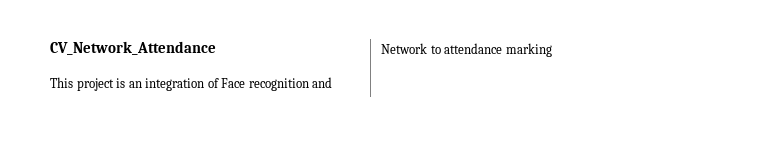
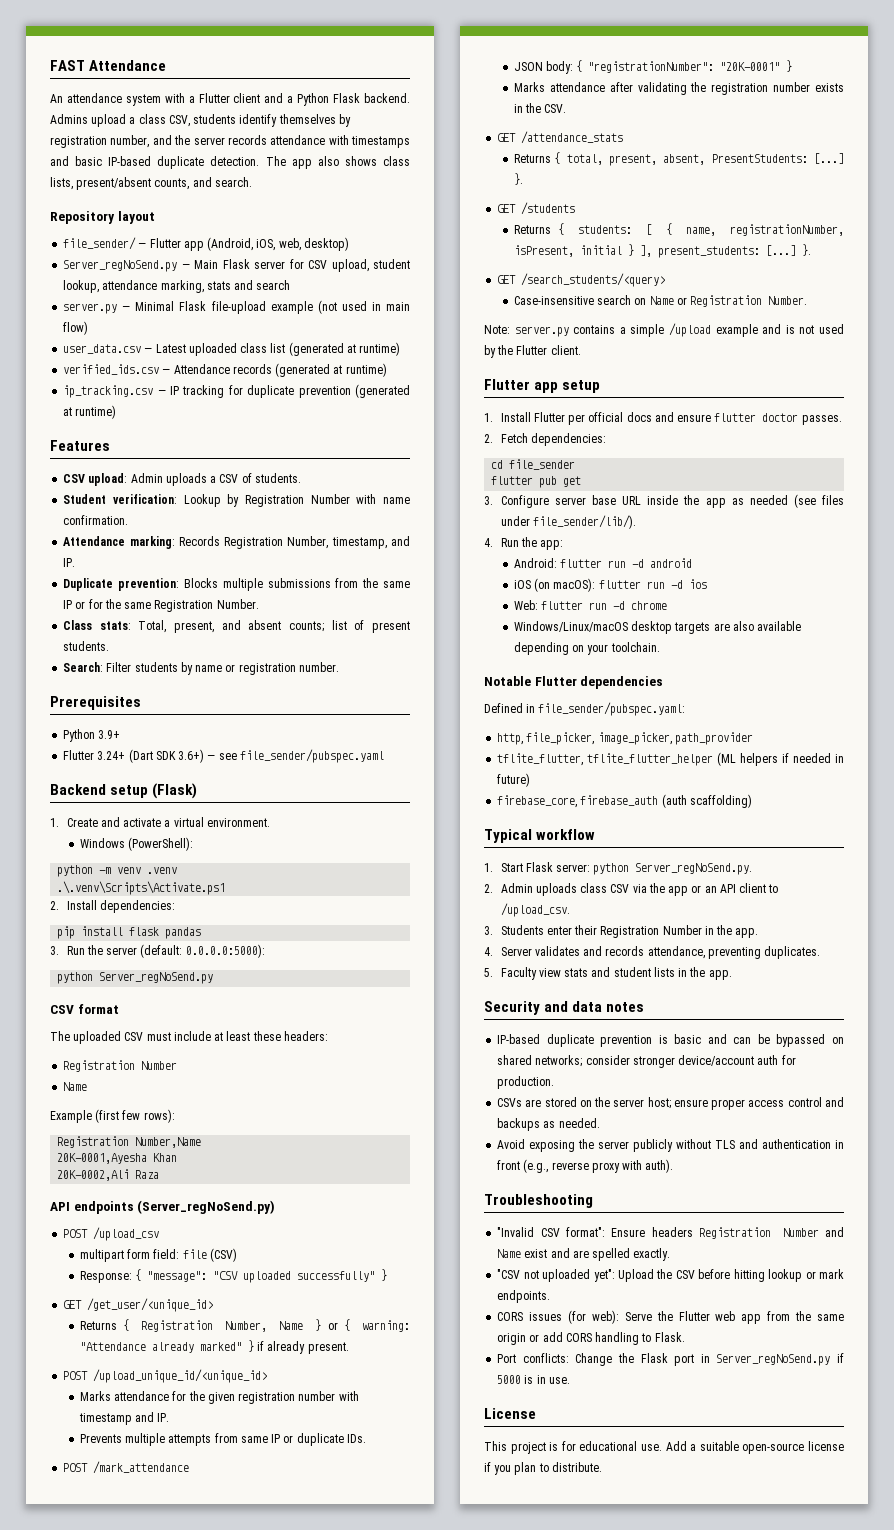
- CV_Network_Attendance
- This project is an integration of Face recognition and Network to attendance marking
+ FAST Attendance
+ An attendance system with a Flutter client and a Python Flask backend. Admins upload a class CSV, students identify themselves by registration number, and the server records attendance with timestamps and basic IP-based duplicate detection. The app also shows class lists, present/absent counts, and search.
+ Repository layout
+ file_sender/ — Flutter app (Android, iOS, web, desktop)
+ Server_regNoSend.py — Main Flask server for CSV upload, student lookup, attendance marking, stats and search
+ server.py — Minimal Flask file-upload example (not used in main flow)
+ user_data.csv — Latest uploaded class list (generated at runtime)
+ verified_ids.csv — Attendance records (generated at runtime)
+ ip_tracking.csv — IP tracking for duplicate prevention (generated at runtime)
+ Features
+ CSV upload: Admin uploads a CSV of students.
+ Student verification: Lookup by Registration Number with name confirmation.
+ Attendance marking: Records Registration Number, timestamp, and IP.
+ Duplicate prevention: Blocks multiple submissions from the same IP or for the same Registration Number.
+ Class stats: Total, present, and absent counts; list of present students.
+ Search: Filter students by name or registration number.
+ Prerequisites
+ Python 3.9+
+ Flutter 3.24+ (Dart SDK 3.6+) — see file_sender/pubspec.yaml
+ Backend setup (Flask)
+ 1. Create and activate a virtual environment.
+ Windows (PowerShell):
+ python -m venv .venv
+ .\.venv\Scripts\Activate.ps1
+ 2. Install dependencies:
+ pip install flask pandas
+ 3. Run the server (default: 0.0.0.0:5000):
+ python Server_regNoSend.py
+ CSV format
+ The uploaded CSV must include at least these headers:
+ Registration Number
+ Name
+ Example (first few rows):
+ Registration Number,Name
+ 20K-0001,Ayesha Khan
+ 20K-0002,Ali Raza
+ API endpoints (Server_regNoSend.py)
+ POST /upload_csv
+ multipart form field: file (CSV)
+ Response: { "message": "CSV uploaded successfully" }
+ GET /get_user/<unique_id>
+ Returns { Registration Number, Name } or { warning: "Attendance already marked" } if already present.
+ POST /upload_unique_id/<unique_id>
+ Marks attendance for the given registration number with timestamp and IP.
+ Prevents multiple attempts from same IP or duplicate IDs.
+ POST /mark_attendance
+ JSON body: { "registrationNumber": "20K-0001" }
+ Marks attendance after validating the registration number exists in the CSV.
+ GET /attendance_stats
+ Returns { total, present, absent, PresentStudents: [...] }.
+ GET /students
+ Returns { students: [ { name, registrationNumber, isPresent, initial } ], present_students: [...] }.
+ GET /search_students/<query>
+ Case-insensitive search on Name or Registration Number.
+ Note: server.py contains a simple /upload example and is not used by the Flutter client.
+ Flutter app setup
+ 1. Install Flutter per official docs and ensure flutter doctor passes.
+ 2. Fetch dependencies:
+ cd file_sender
+ flutter pub get
+ 3. Configure server base URL inside the app as needed (see files under file_sender/lib/).
+ 4. Run the app:
+ Android: flutter run -d android
+ iOS (on macOS): flutter run -d ios
+ Web: flutter run -d chrome
+ Windows/Linux/macOS desktop targets are also available depending on your toolchain.
+ Notable Flutter dependencies
+ Defined in file_sender/pubspec.yaml:
+ http, file_picker, image_picker, path_provider
+ tflite_flutter, tflite_flutter_helper (ML helpers if needed in future)
+ firebase_core, firebase_auth (auth scaffolding)
+ Typical workflow
+ 1. Start Flask server: python Server_regNoSend.py.
+ 2. Admin uploads class CSV via the app or an API client to /upload_csv.
+ 3. Students enter their Registration Number in the app.
+ 4. Server validates and records attendance, preventing duplicates.
+ 5. Faculty view stats and student lists in the app.
+ Security and data notes
+ IP-based duplicate prevention is basic and can be bypassed on shared networks; consider stronger device/account auth for production.
+ CSVs are stored on the server host; ensure proper access control and backups as needed.
+ Avoid exposing the server publicly without TLS and authentication in front (e.g., reverse proxy with auth).
+ Troubleshooting
+ "Invalid CSV format": Ensure headers Registration Number and Name exist and are spelled exactly.
+ "CSV not uploaded yet": Upload the CSV before hitting lookup or mark endpoints.
+ CORS issues (for web): Serve the Flutter web app from the same origin or add CORS handling to Flask.
+ Port conflicts: Change the Flask port in Server_regNoSend.py if 5000 is in use.
+ License
+ This project is for educational use. Add a suitable open-source license if you plan to distribute.

